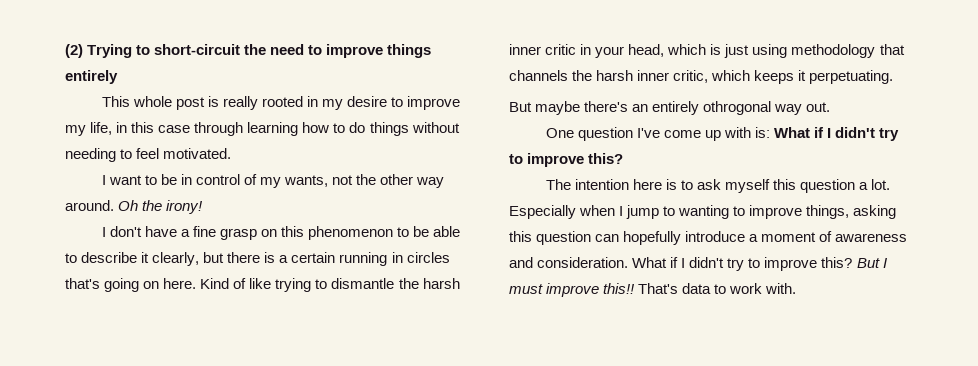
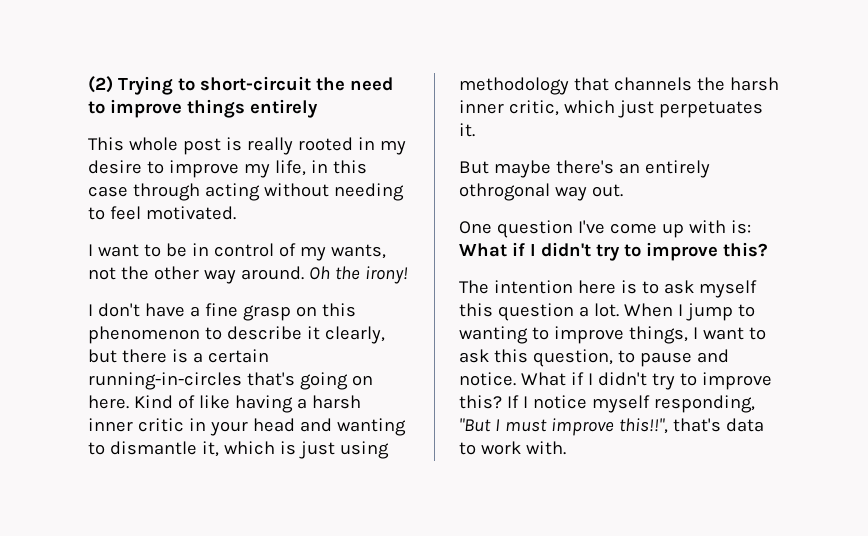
- This whole post is really rooted in my desire to improve my life, in this case through learning how to do things without needing to feel motivated.
+ This whole post is really rooted in my desire to improve my life, in this case through acting without needing to feel motivated.
- I don't have a fine grasp on this phenomenon to be able to describe it clearly, but there is a certain running in circles that's going on here.
+ I don't have a fine grasp on this phenomenon to describe it clearly, but there is a certain running-in-circles that's going on here.
- Kind of like trying to dismantle the harsh inner critic in your head, which is just using methodology that channels the harsh inner critic, which keeps it perpetuating.
+ Kind of like having a harsh inner critic in your head and wanting to dismantle it, which is just using methodology that channels the harsh inner critic, which just perpetuates it.
- Especially when I jump to wanting to improve things, asking this question can hopefully introduce a moment of awareness and consideration. What if I didn't try to improve this? But I must improve this!! That's data to work with.
+ When I jump to wanting to improve things, I want to ask this question, to pause and notice. What if I didn't try to improve this? If I notice myself responding, "But I must improve this!!", that's data to work with.

